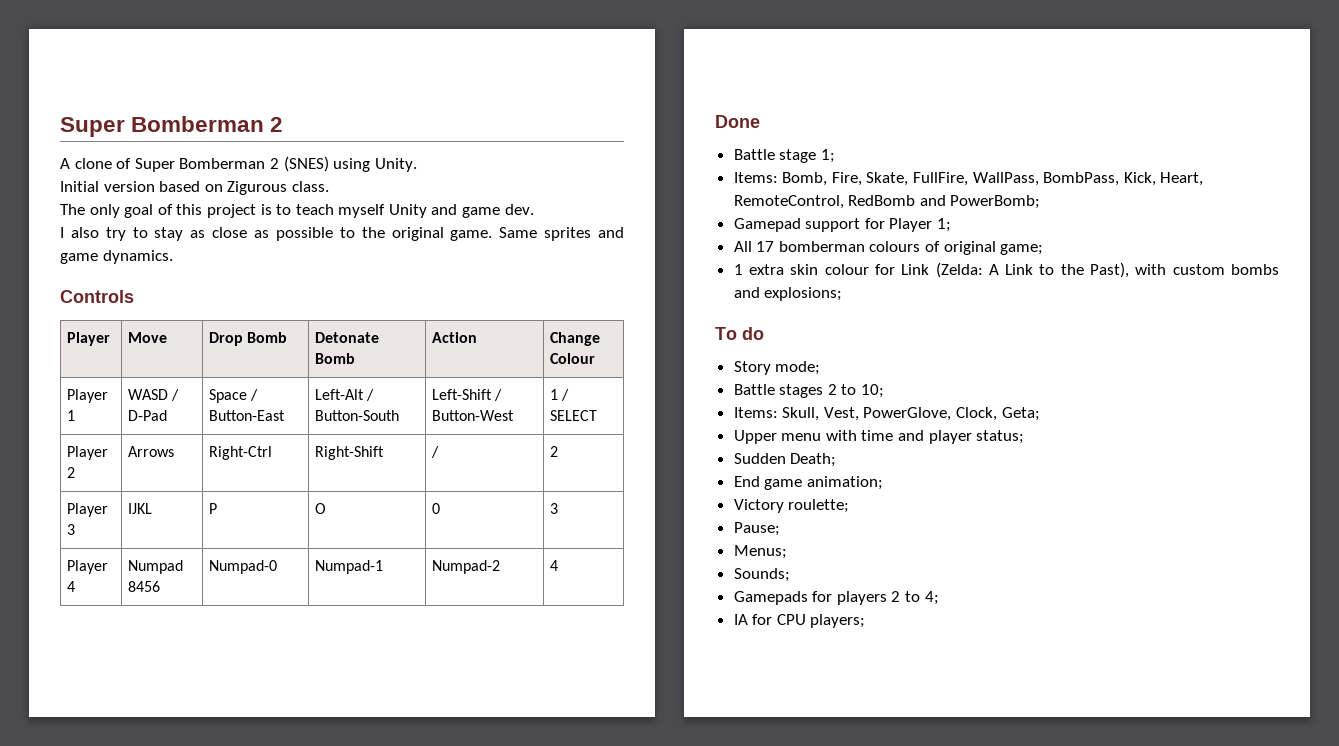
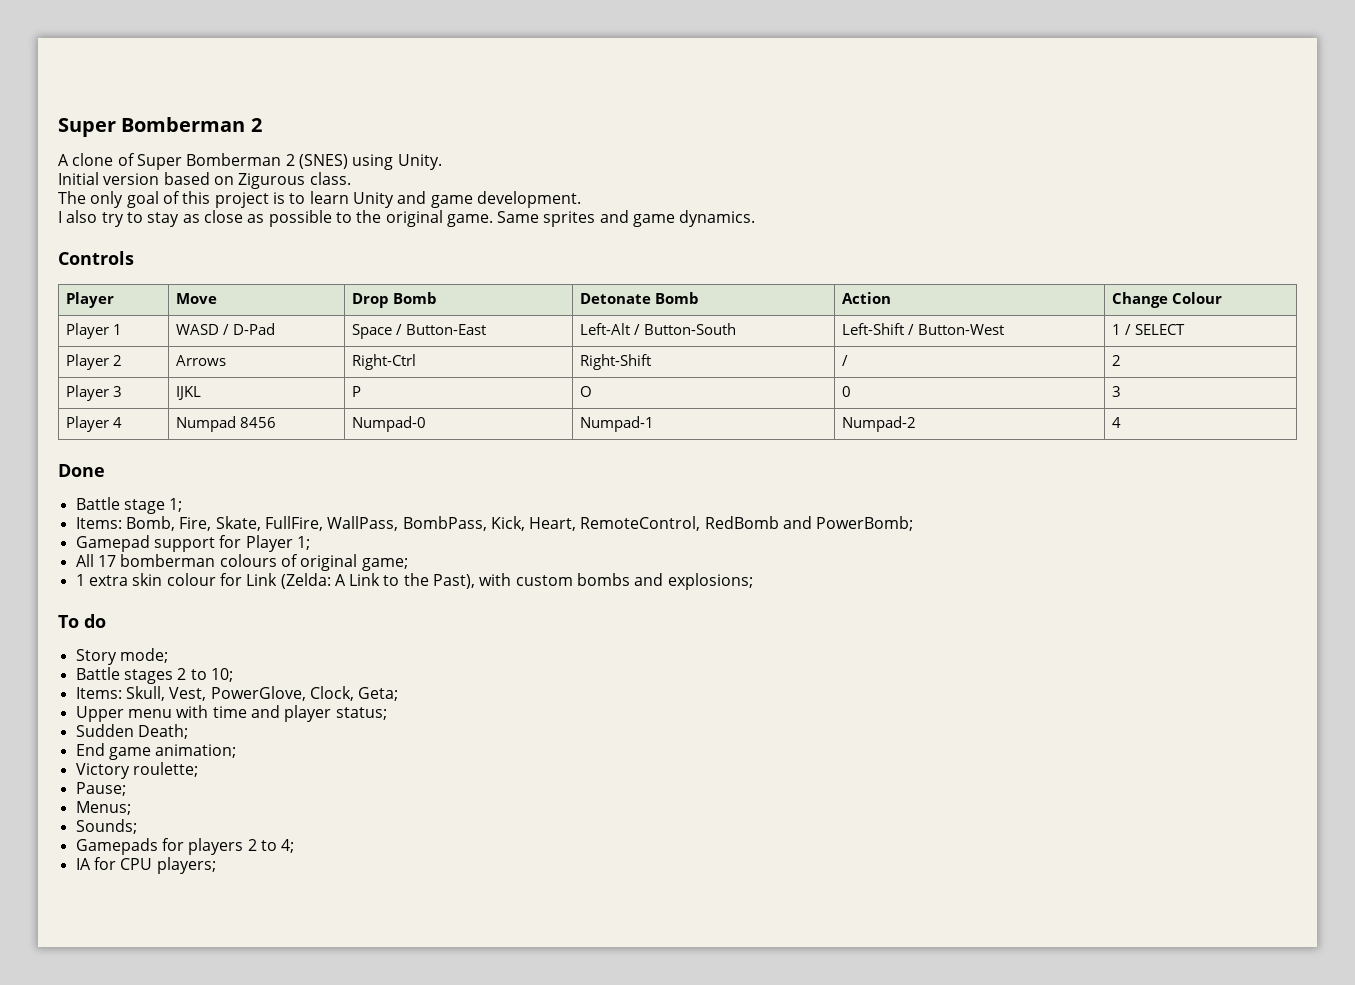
- The only goal of this project is to teach myself Unity and game dev.
+ The only goal of this project is to learn Unity and game development.

